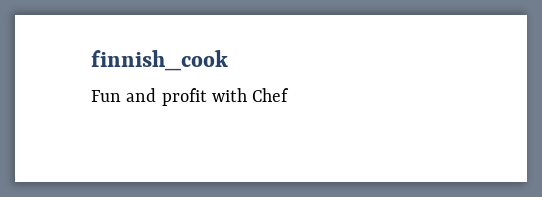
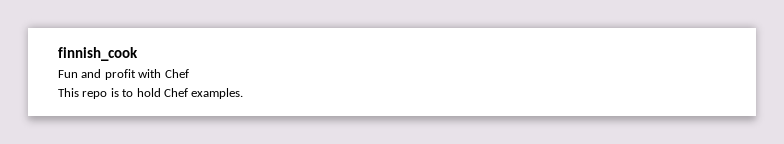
+ This repo is to hold Chef examples.

